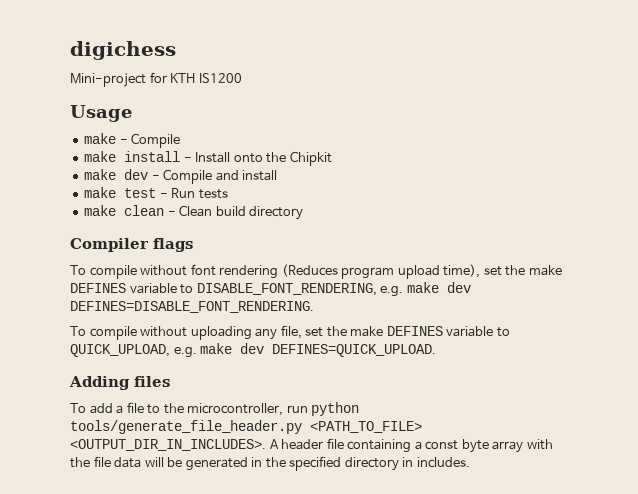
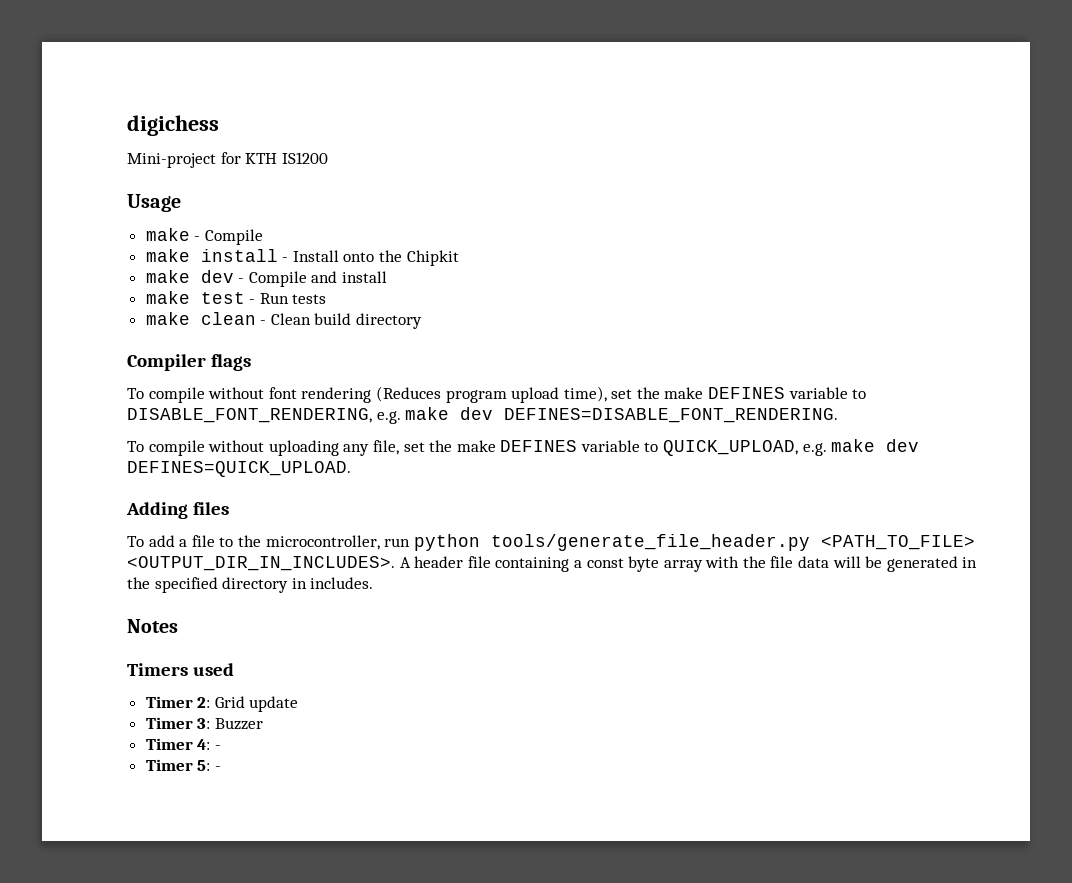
+ Notes
+ Timers used
+ Timer 2: Grid update
+ Timer 3: Buzzer
+ Timer 4: -
+ Timer 5: -

